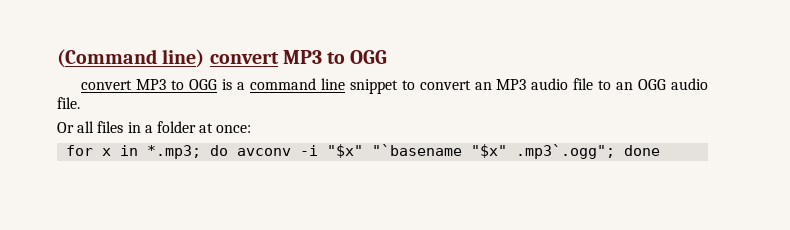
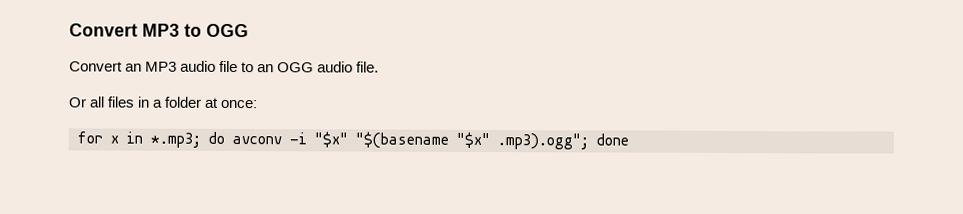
- (Command line) convert MP3 to OGG
+ Convert MP3 to OGG
- convert MP3 to OGG is a command line snippet to convert an MP3 audio file to an OGG audio file.
+ Convert an MP3 audio file to an OGG audio file.
- for x in *.mp3; do avconv -i "$x" "`basename "$x" .mp3`.ogg"; done
+ for x in *.mp3; do avconv -i "$x" "$(basename "$x" .mp3).ogg"; done

